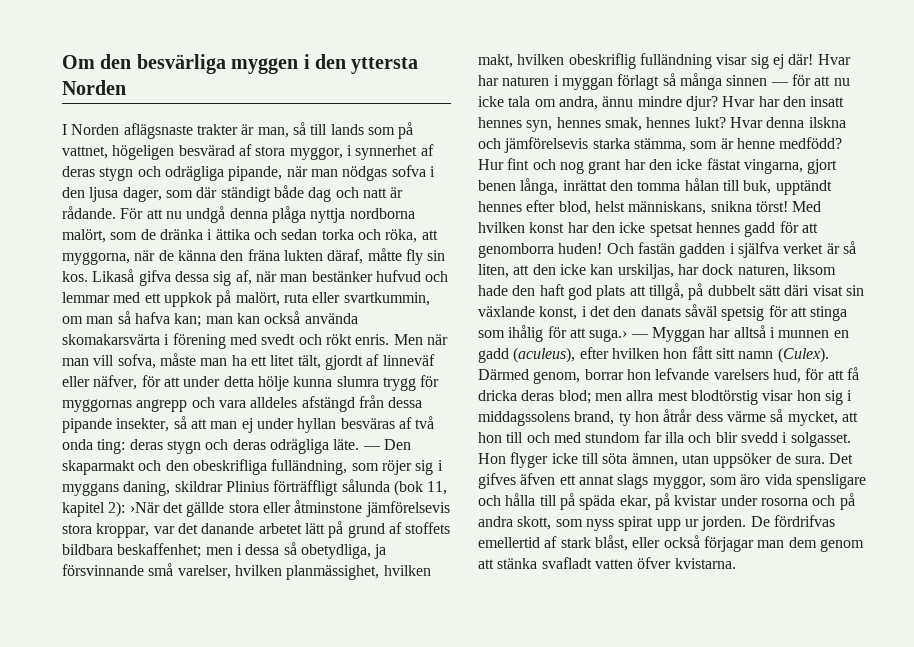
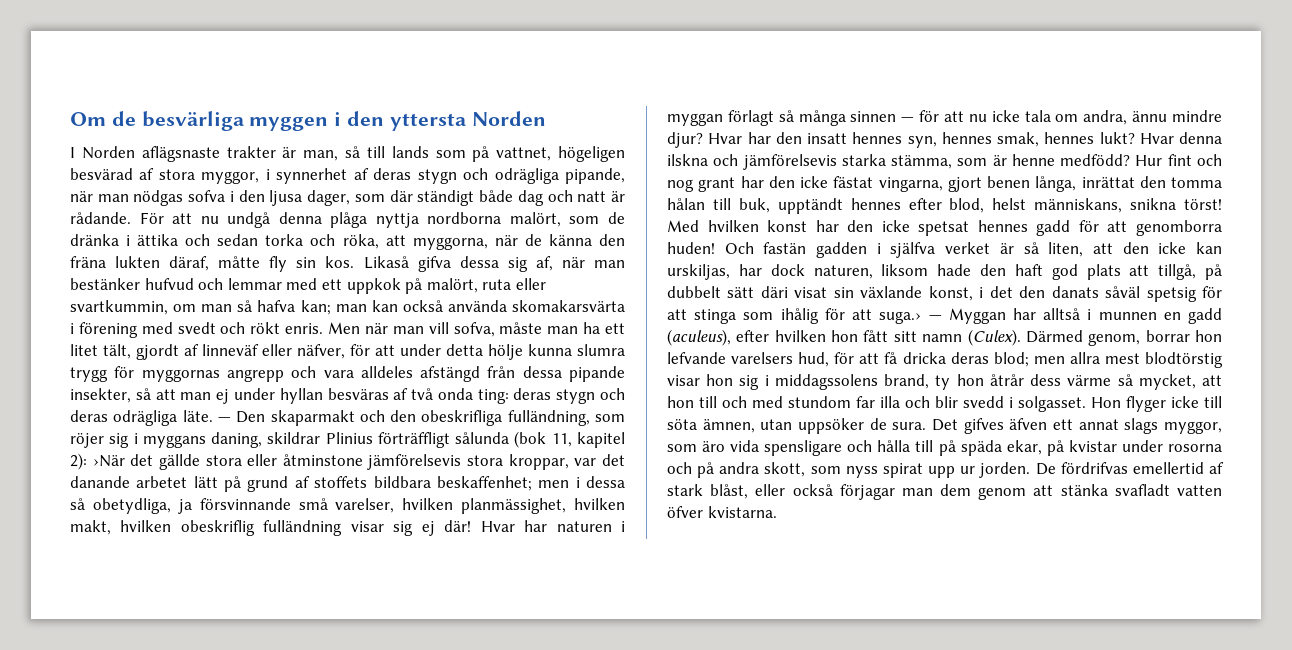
- Om den besvärliga myggen i den yttersta Norden
+ Om de besvärliga myggen i den yttersta Norden

